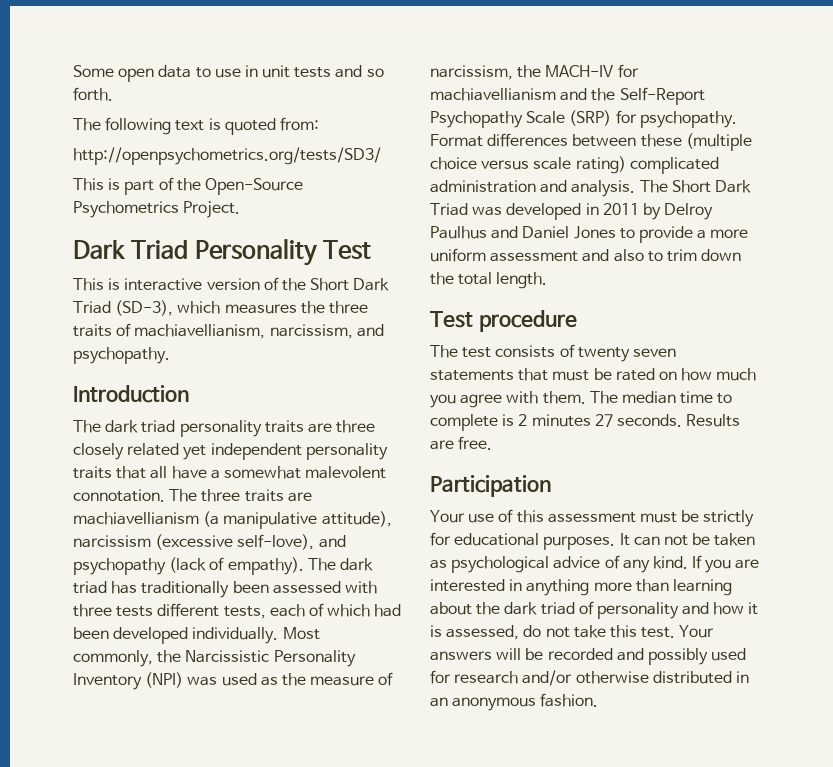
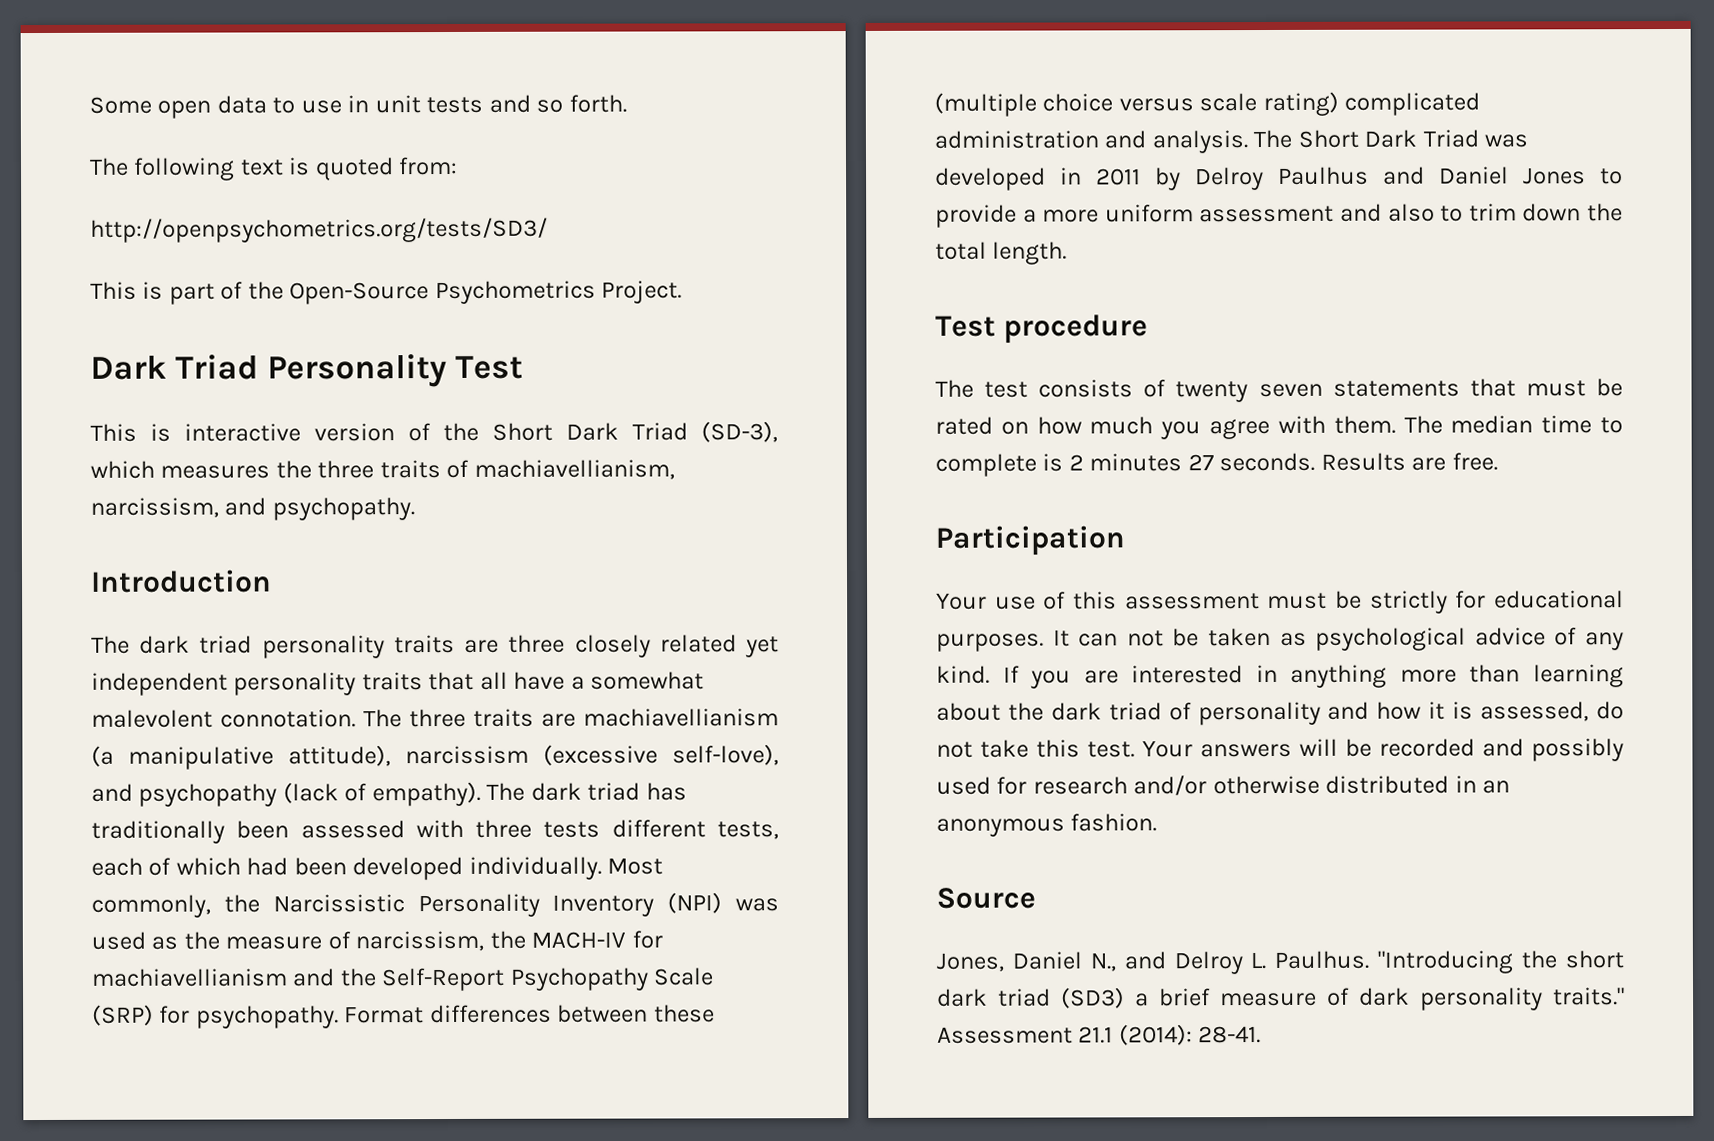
+ Source
+ Jones, Daniel N., and Delroy L. Paulhus. "Introducing the short dark triad (SD3) a brief measure of dark personality traits." Assessment 21.1 (2014): 28-41.

